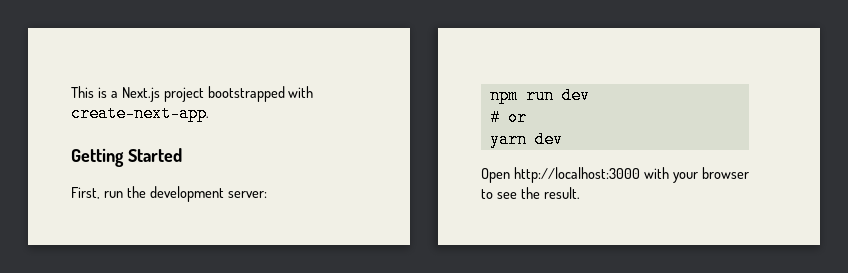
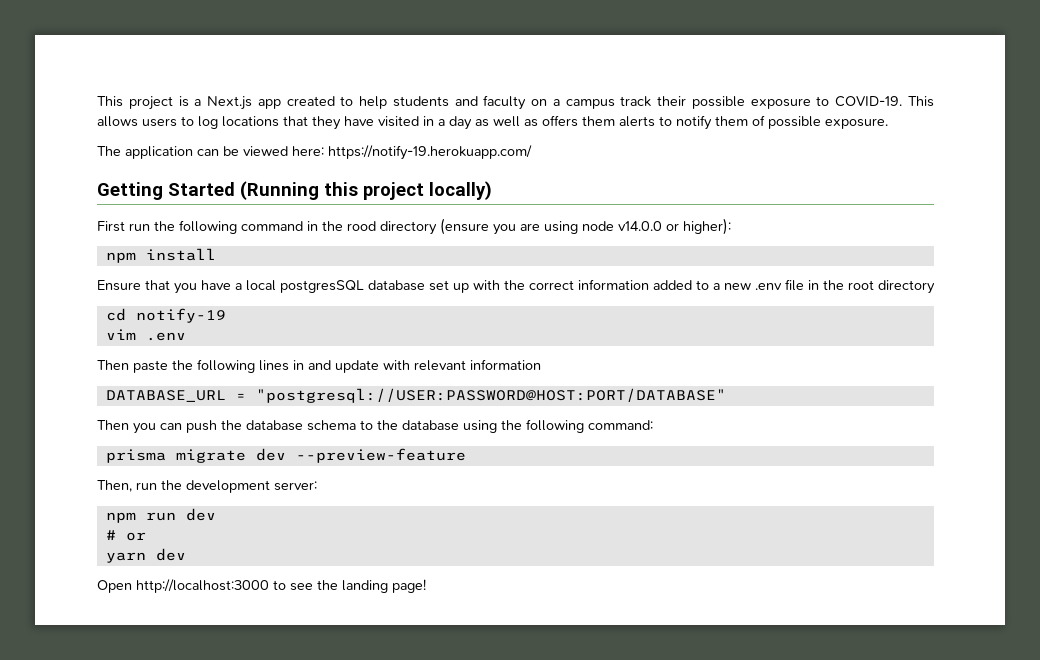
- This is a Next.js project bootstrapped with create-next-app.
- Getting Started
- First, run the development server:
+ This project is a Next.js app created to help students and faculty on a campus track their possible exposure to COVID-19. This allows users to log locations that they have visited in a day as well as offers them alerts to notify them of possible exposure.
+ The application can be viewed here: https://notify-19.herokuapp.com/
+ Getting Started (Running this project locally)
+ First run the following command in the rood directory (ensure you are using node v14.0.0 or higher):
+ npm install
+ Ensure that you have a local postgresSQL database set up with the correct information added to a new .env file in the root directory
+ cd notify-19
+ vim .env
+ Then paste the following lines in and update with relevant information
+ DATABASE_URL = "postgresql://USER:PASSWORD@HOST:PORT/DATABASE"
+ Then you can push the database schema to the database using the following command:
+ prisma migrate dev --preview-feature
+ Then, run the development server:
- Open http://localhost:3000 with your browser to see the result.
+ Open http://localhost:3000 to see the landing page!

